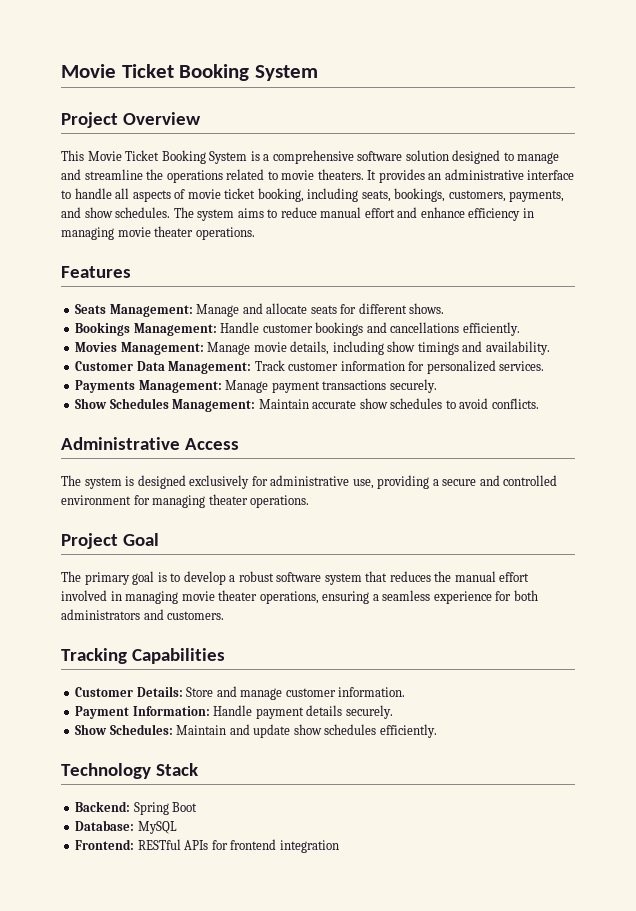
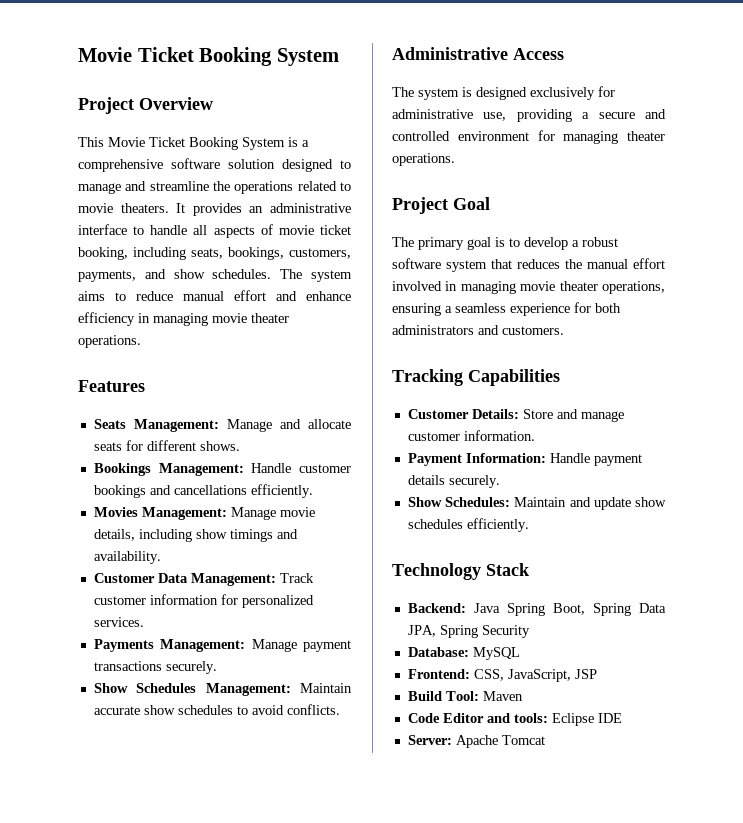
- Backend: Spring Boot
+ Backend: Java Spring Boot, Spring Data JPA, Spring Security
  Database: MySQL
- Frontend: RESTful APIs for frontend integration
+ Frontend: CSS, JavaScript, JSP
+ Build Tool: Maven
+ Code Editor and tools: Eclipse IDE
+ Server: Apache Tomcat

